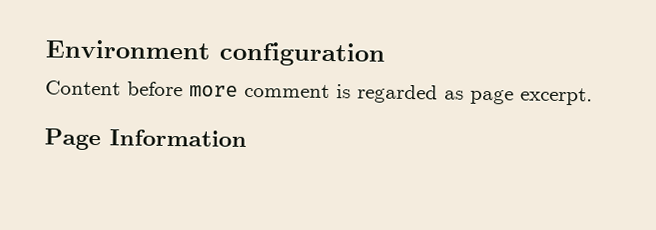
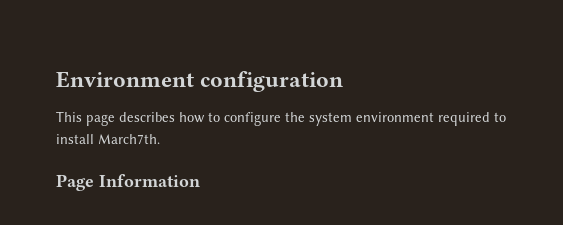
- Content before more comment is regarded as page excerpt.
+ This page describes how to configure the system environment required to install March7th.

